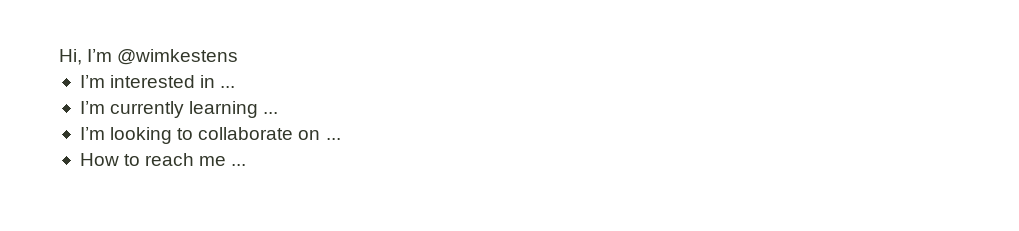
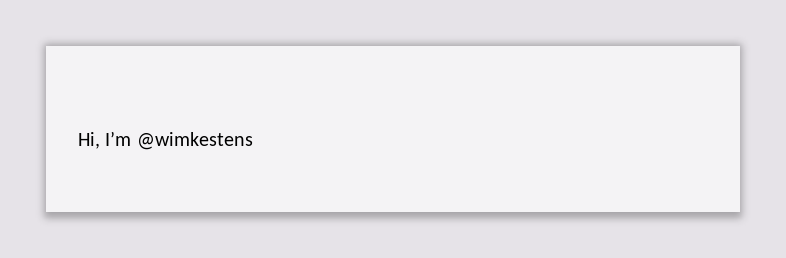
- I’m interested in ...
- I’m currently learning ...
- I’m looking to collaborate on ...
- How to reach me ...

